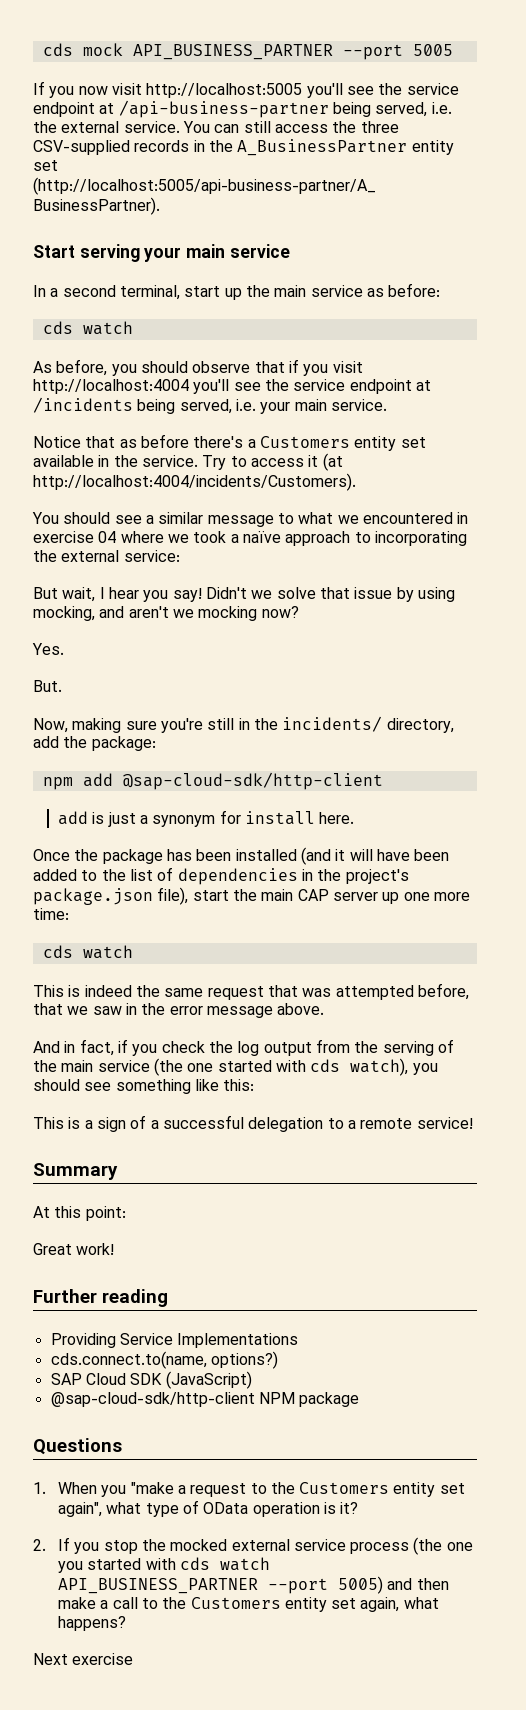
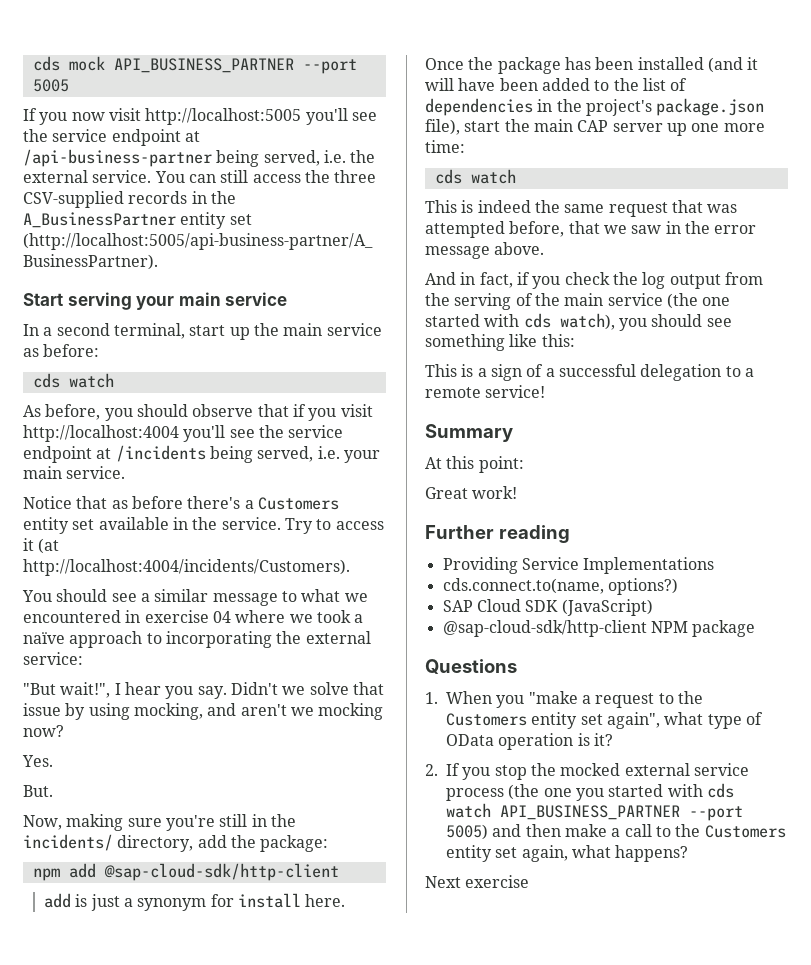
- But wait, I hear you say!
+ "But wait!", I hear you say.

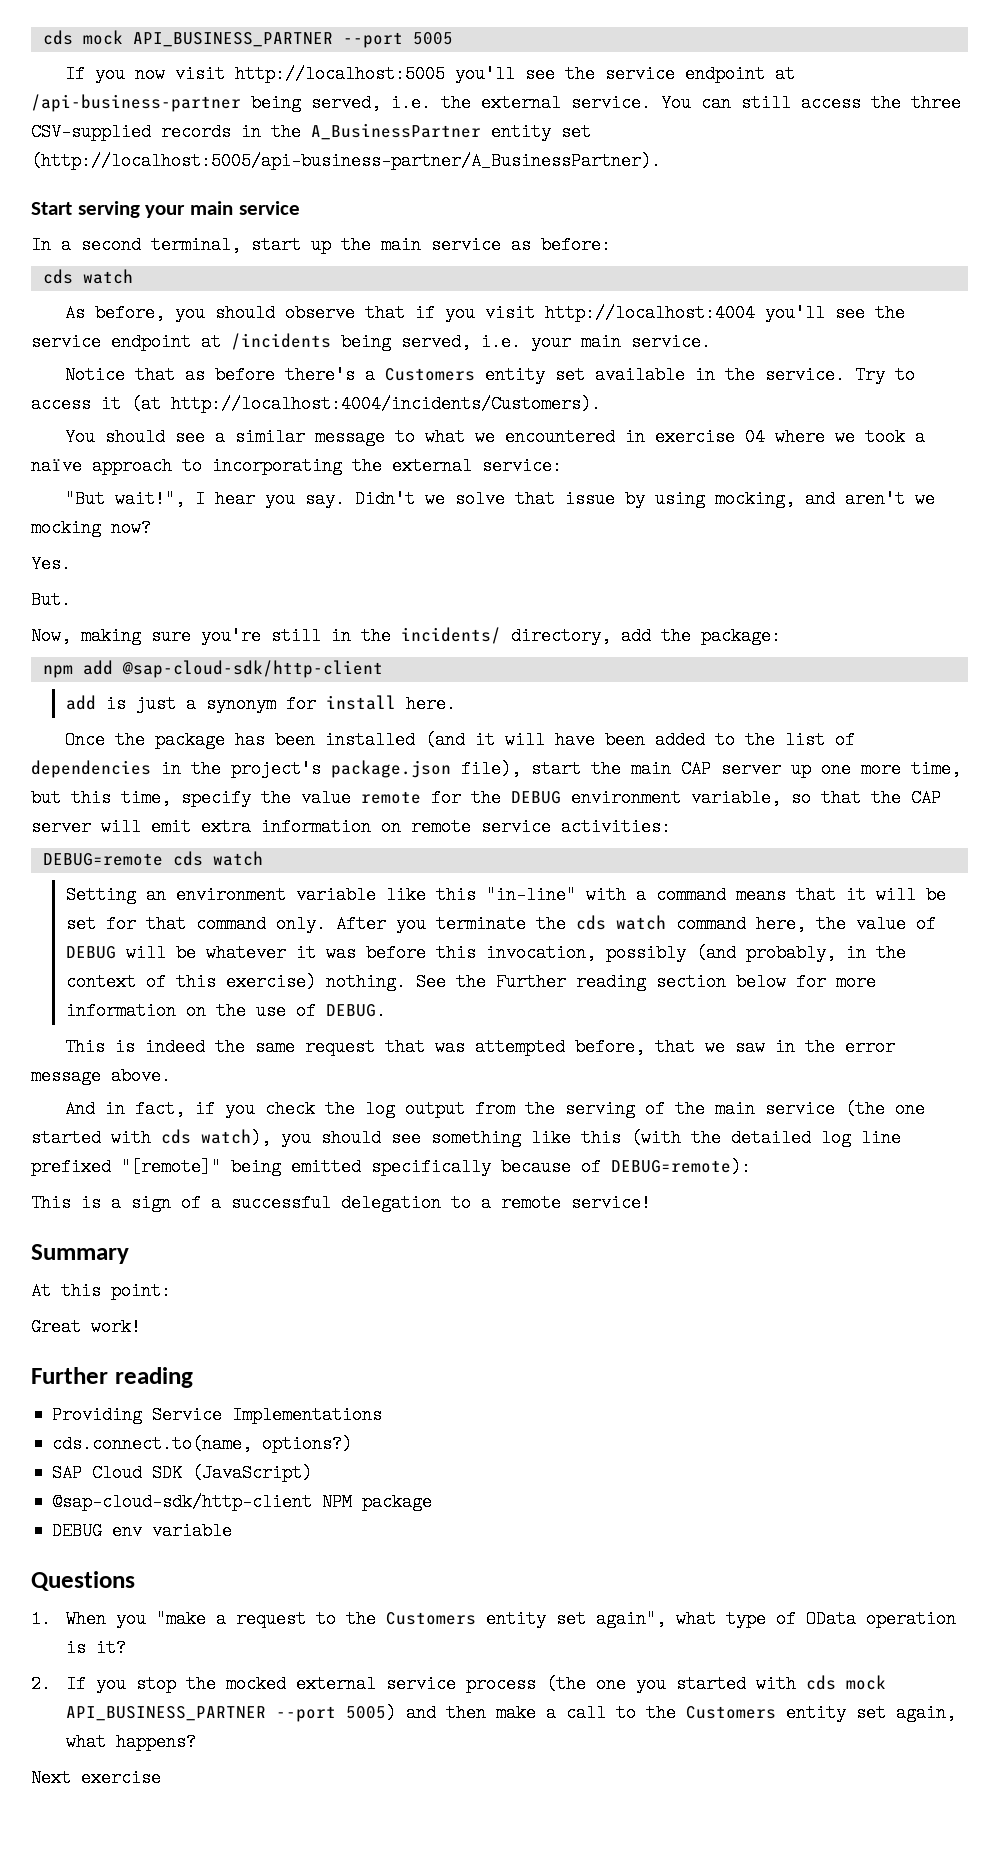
- Once the package has been installed (and it will have been added to the list of dependencies in the project's package.json file), start the main CAP server up one more time:
- cds watch
+ Once the package has been installed (and it will have been added to the list of dependencies in the project's package.json file), start the main CAP server up one more time, but this time, specify the value remote for the DEBUG environment variable, so that the CAP server will emit extra information on remote service activities:
+ DEBUG=remote cds watch
+ Setting an environment variable like this "in-line" with a command means that it will be set for that command only. After you terminate the cds watch command here, the value of DEBUG will be whatever it was before this invocation, possibly (and probably, in the context of this exercise) nothing. See the Further reading section below for more information on the use of DEBUG.
- And in fact, if you check the log output from the serving of the main service (the one started with cds watch), you should see something like this:
+ And in fact, if you check the log output from the serving of the main service (the one started with cds watch), you should see something like this (with the detailed log line prefixed "[remote]" being emitted specifically because of DEBUG=remote):
+ DEBUG env variable
- 2. If you stop the mocked external service process (the one you started with cds watch API_BUSINESS_PARTNER --port 5005) and then make a call to the Customers entity set again, what happens?
+ 2. If you stop the mocked external service process (the one you started with cds mock API_BUSINESS_PARTNER --port 5005) and then make a call to the Customers entity set again, what happens?

